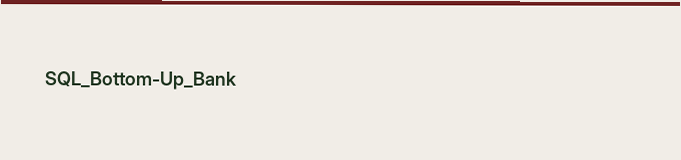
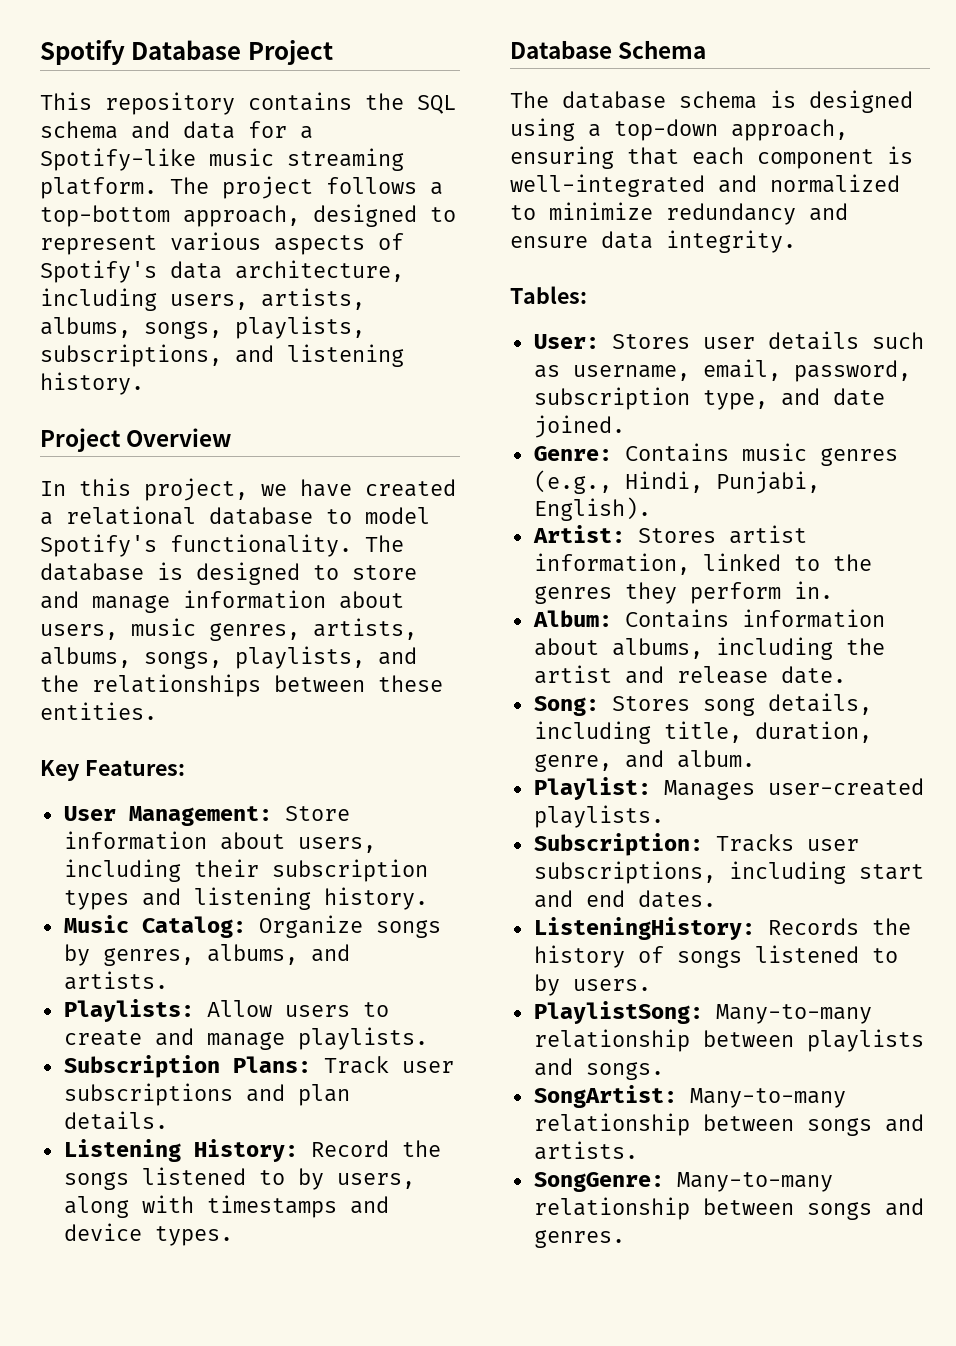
- SQL_Bottom-Up_Bank
+ Spotify Database Project
+ This repository contains the SQL schema and data for a Spotify-like music streaming platform. The project follows a top-bottom approach, designed to represent various aspects of Spotify's data architecture, including users, artists, albums, songs, playlists, subscriptions, and listening history.
+ Project Overview
+ In this project, we have created a relational database to model Spotify's functionality. The database is designed to store and manage information about users, music genres, artists, albums, songs, playlists, and the relationships between these entities.
+ Key Features:
+ User Management: Store information about users, including their subscription types and listening history.
+ Music Catalog: Organize songs by genres, albums, and artists.
+ Playlists: Allow users to create and manage playlists.
+ Subscription Plans: Track user subscriptions and plan details.
+ Listening History: Record the songs listened to by users, along with timestamps and device types.
+ Database Schema
+ The database schema is designed using a top-down approach, ensuring that each component is well-integrated and normalized to minimize redundancy and ensure data integrity.
+ Tables:
+ User: Stores user details such as username, email, password, subscription type, and date joined.
+ Genre: Contains music genres (e.g., Hindi, Punjabi, English).
+ Artist: Stores artist information, linked to the genres they perform in.
+ Album: Contains information about albums, including the artist and release date.
+ Song: Stores song details, including title, duration, genre, and album.
+ Playlist: Manages user-created playlists.
+ Subscription: Tracks user subscriptions, including start and end dates.
+ ListeningHistory: Records the history of songs listened to by users.
+ PlaylistSong: Many-to-many relationship between playlists and songs.
+ SongArtist: Many-to-many relationship between songs and artists.
+ SongGenre: Many-to-many relationship between songs and genres.

